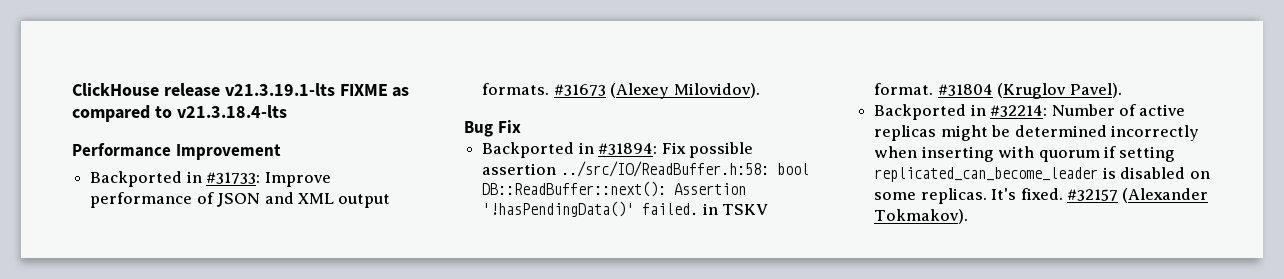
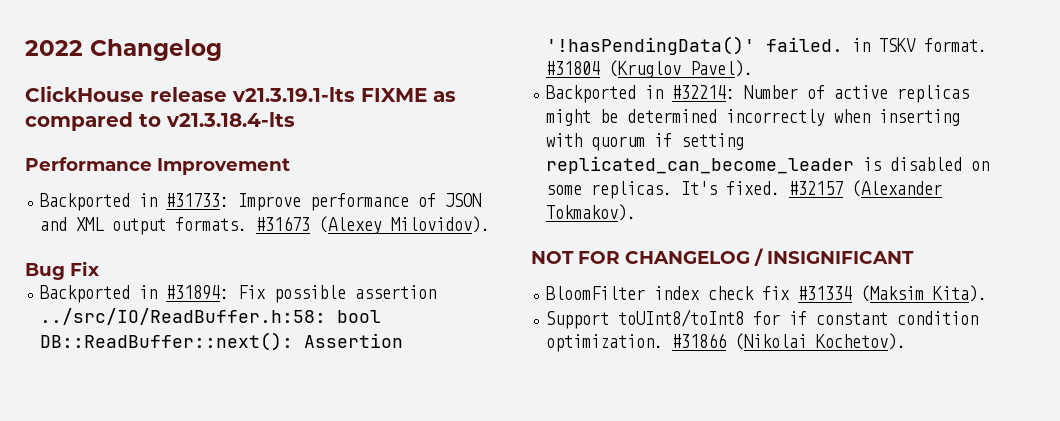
+ 2022 Changelog
+ NOT FOR CHANGELOG / INSIGNIFICANT
+ BloomFilter index check fix #31334 (Maksim Kita).
+ Support toUInt8/toInt8 for if constant condition optimization. #31866 (Nikolai Kochetov).

